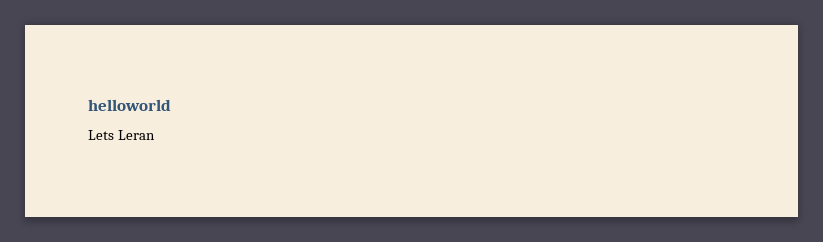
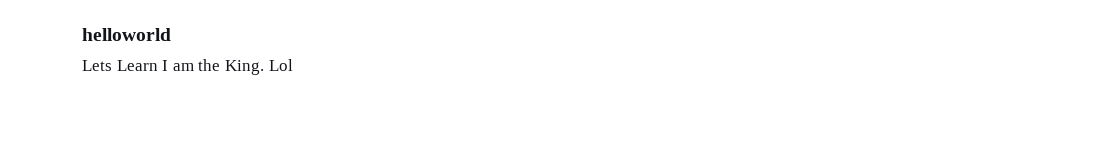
- Lets Leran
+ Lets Learn I am the King. Lol

